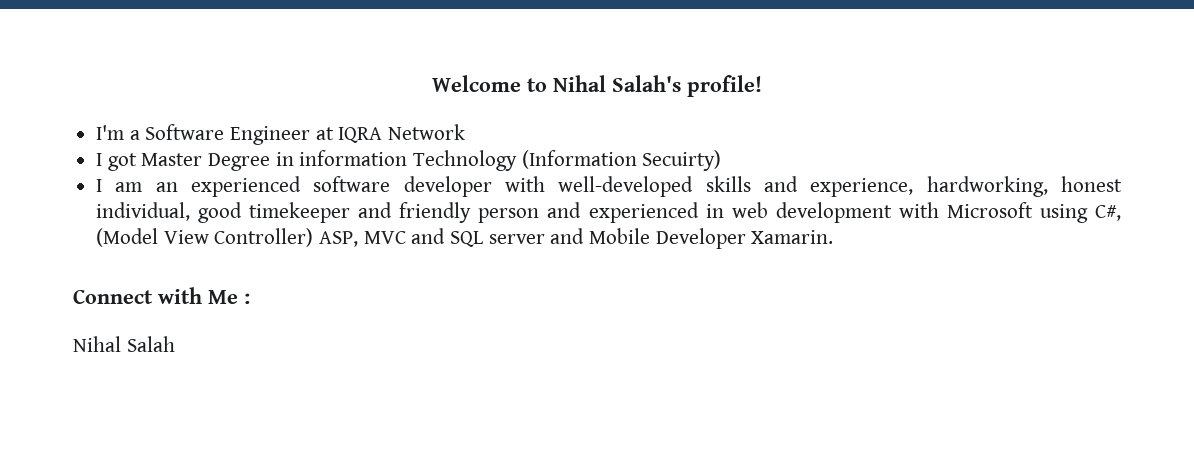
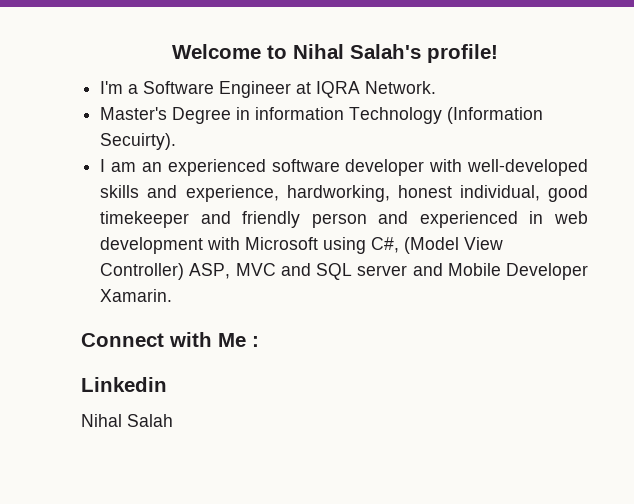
- I'm a Software Engineer at IQRA Network
- I got Master Degree in information Technology (Information Secuirty)
+ I'm a Software Engineer at IQRA Network.
+ Master's Degree in information Technology (Information Secuirty).
+ Linkedin

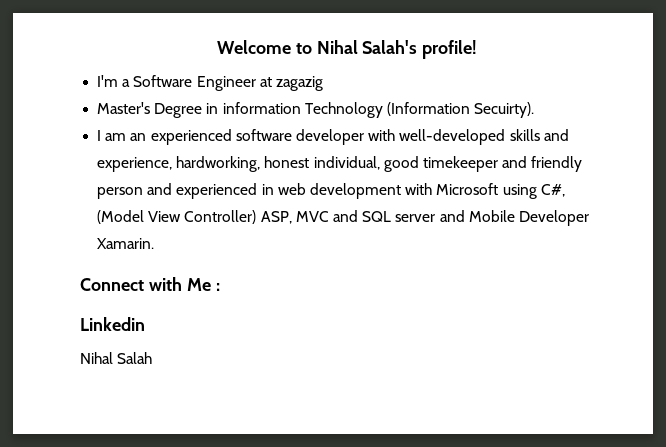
- I'm a Software Engineer at IQRA Network.
+ I'm a Software Engineer at zagazig

